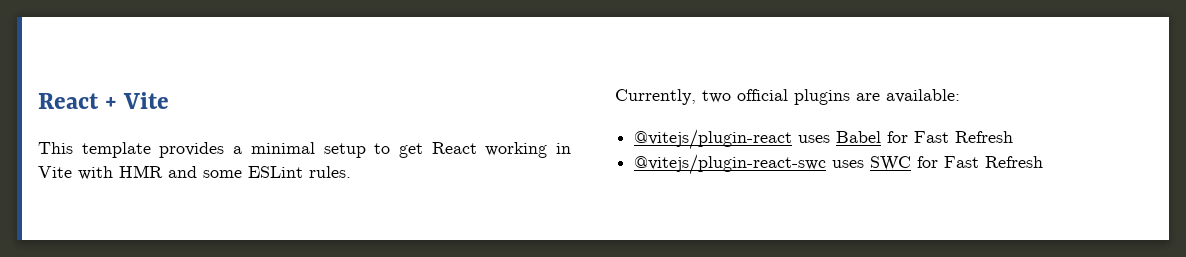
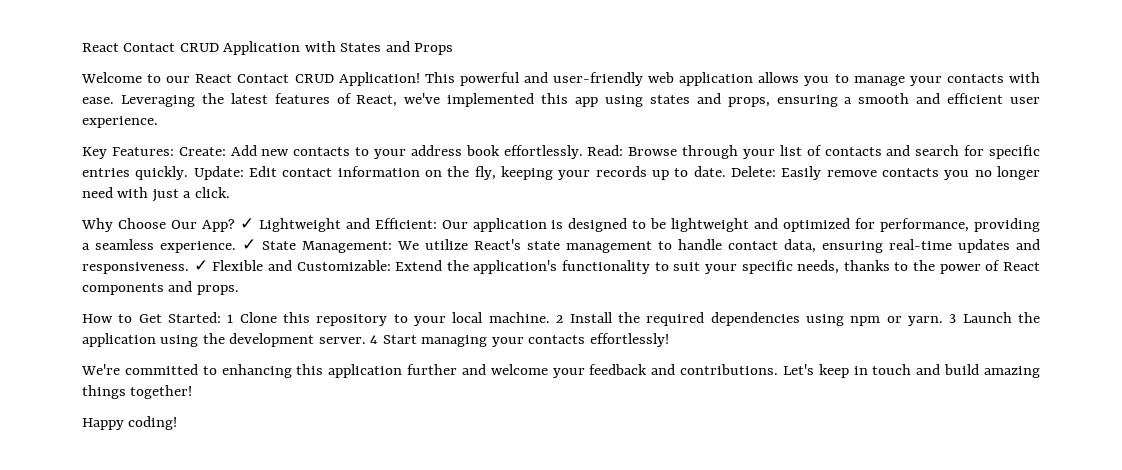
- React + Vite
- This template provides a minimal setup to get React working in Vite with HMR and some ESLint rules.
- Currently, two official plugins are available:
- @vitejs/plugin-react uses Babel for Fast Refresh
- @vitejs/plugin-react-swc uses SWC for Fast Refresh
+ React Contact CRUD Application with States and Props
+ Welcome to our React Contact CRUD Application! This powerful and user-friendly web application allows you to manage your contacts with ease. Leveraging the latest features of React, we've implemented this app using states and props, ensuring a smooth and efficient user experience.
+ Key Features: Create: Add new contacts to your address book effortlessly. Read: Browse through your list of contacts and search for specific entries quickly. Update: Edit contact information on the fly, keeping your records up to date. Delete: Easily remove contacts you no longer need with just a click.
+ Why Choose Our App? ✓ Lightweight and Efficient: Our application is designed to be lightweight and optimized for performance, providing a seamless experience. ✓ State Management: We utilize React's state management to handle contact data, ensuring real-time updates and responsiveness. ✓ Flexible and Customizable: Extend the application's functionality to suit your specific needs, thanks to the power of React components and props.
+ How to Get Started: 1 Clone this repository to your local machine. 2 Install the required dependencies using npm or yarn. 3 Launch the application using the development server. 4 Start managing your contacts effortlessly!
+ We're committed to enhancing this application further and welcome your feedback and contributions. Let's keep in touch and build amazing things together!
+ Happy coding!

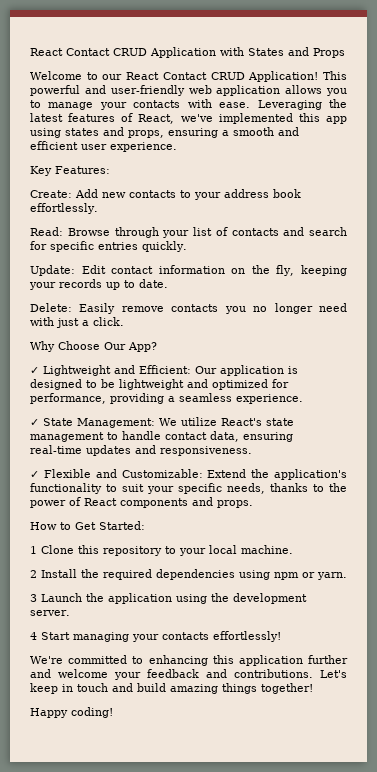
- Key Features: Create: Add new contacts to your address book effortlessly. Read: Browse through your list of contacts and search for specific entries quickly. Update: Edit contact information on the fly, keeping your records up to date. Delete: Easily remove contacts you no longer need with just a click.
+ Key Features:
+ Create: Add new contacts to your address book effortlessly.
+ Read: Browse through your list of contacts and search for specific entries quickly.
+ Update: Edit contact information on the fly, keeping your records up to date.
+ Delete: Easily remove contacts you no longer need with just a click.
- Why Choose Our App? ✓ Lightweight and Efficient:
+ Why Choose Our App?
+ ✓ Lightweight and Efficient:
- Our application is designed to be lightweight and optimized for performance, providing a seamless experience. ✓ State Management:
+ Our application is designed to be lightweight and optimized for performance, providing a seamless experience.
+ ✓ State Management:
- We utilize React's state management to handle contact data, ensuring real-time updates and responsiveness. ✓ Flexible and Customizable:
+ We utilize React's state management to handle contact data, ensuring real-time updates and responsiveness.
+ ✓ Flexible and Customizable:
- How to Get Started: 1 Clone this repository to your local machine. 2 Install the required dependencies using npm or yarn. 3 Launch the application using the development server. 4 Start managing your contacts effortlessly!
+ How to Get Started:
+ 1 Clone this repository to your local machine.
+ 2 Install the required dependencies using npm or yarn.
+ 3 Launch the application using the development server.
+ 4 Start managing your contacts effortlessly!

